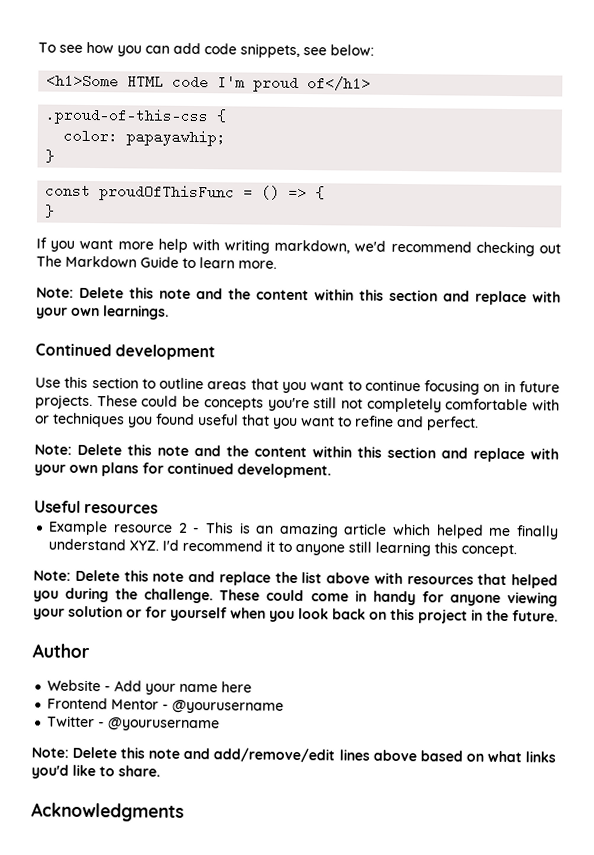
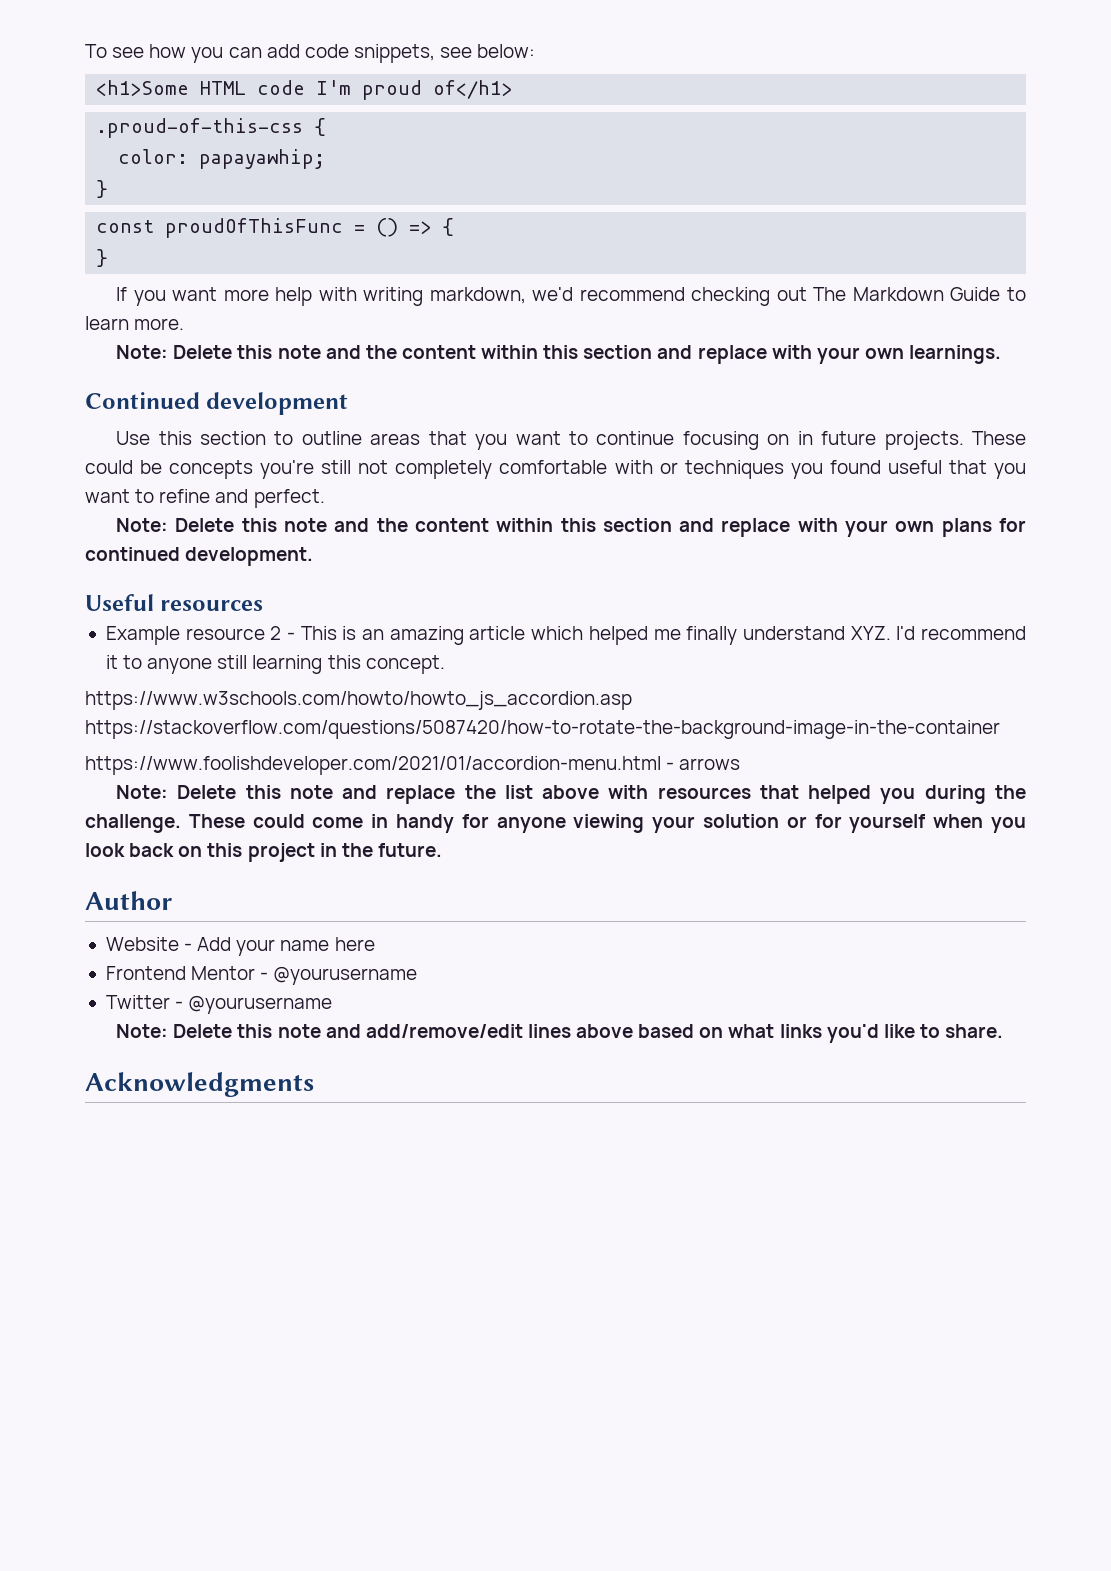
+ https://www.w3schools.com/howto/howto_js_accordion.asp https://stackoverflow.com/questions/5087420/how-to-rotate-the-background-image-in-the-container
+ https://www.foolishdeveloper.com/2021/01/accordion-menu.html - arrows

